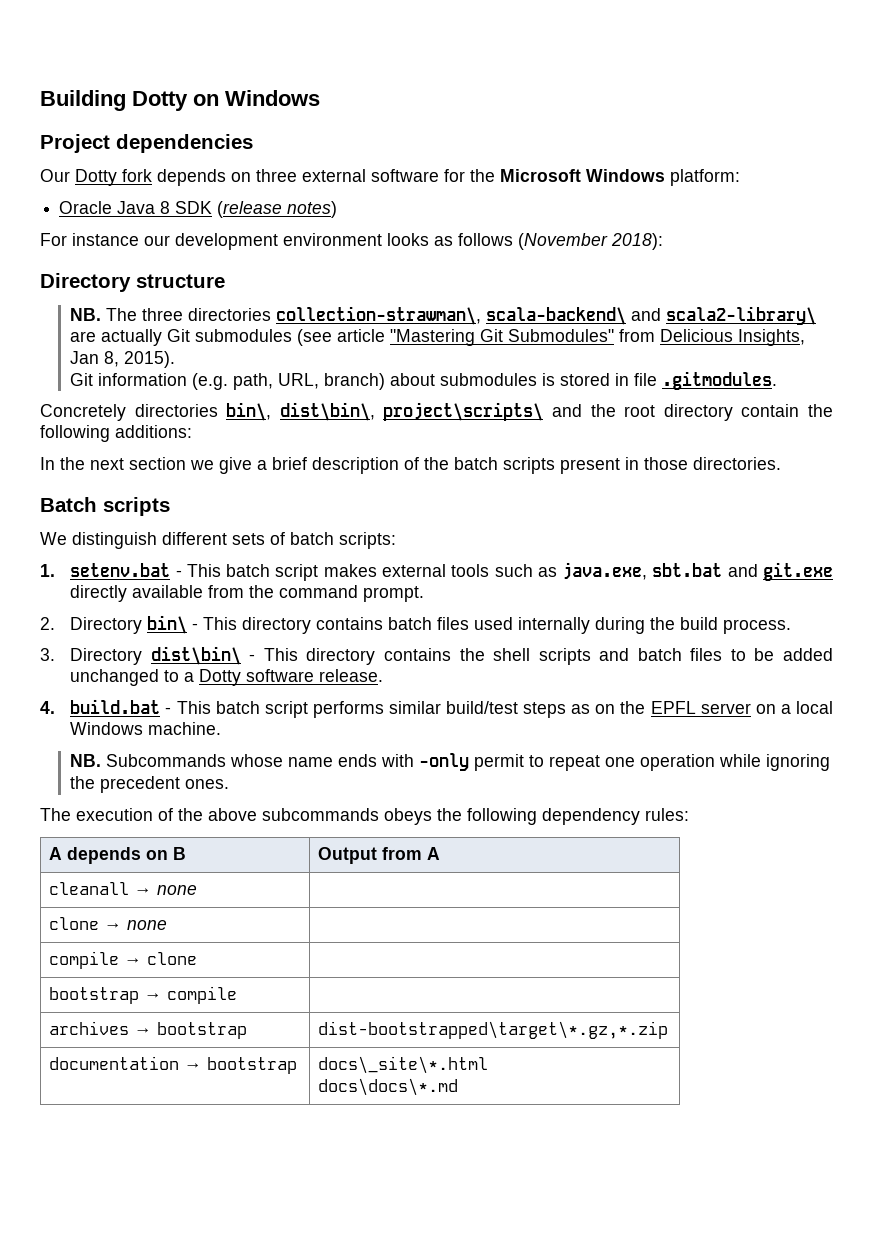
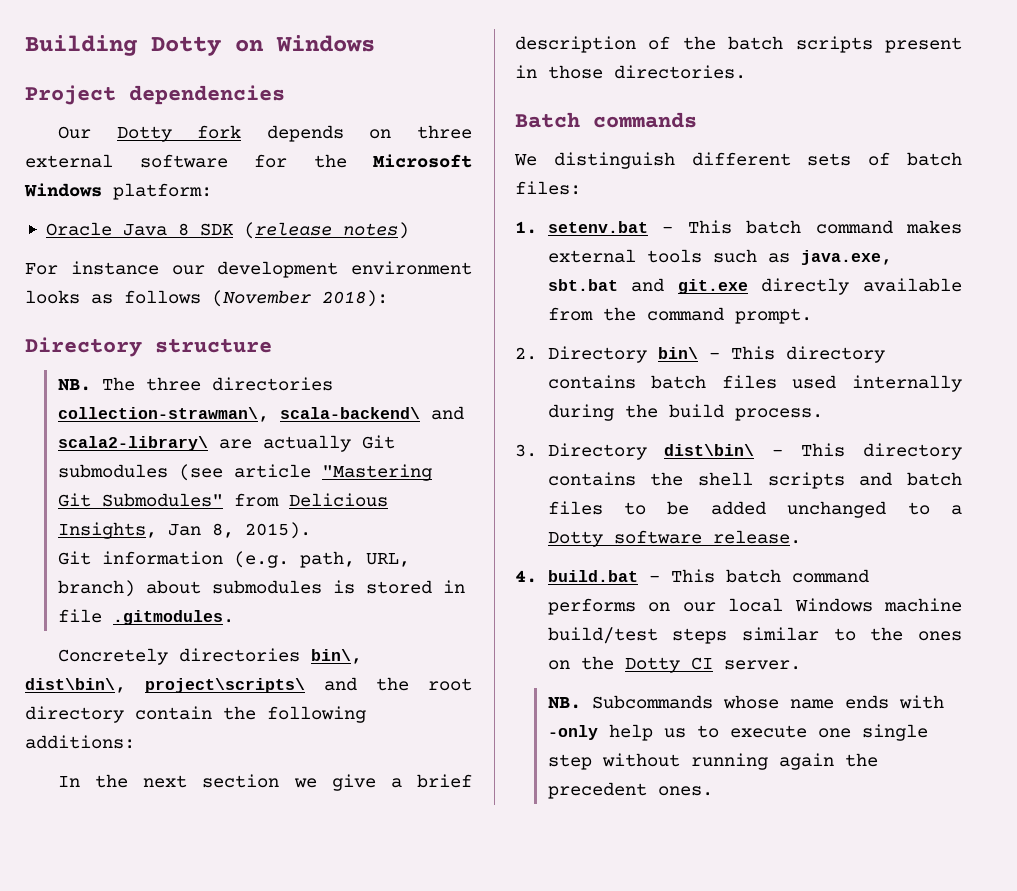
- Batch scripts
+ Batch commands
- We distinguish different sets of batch scripts:
+ We distinguish different sets of batch files:
- 1. setenv.bat - This batch script makes external tools such as java.exe, sbt.bat and git.exe directly available from the command prompt.
+ 1. setenv.bat - This batch command makes external tools such as java.exe, sbt.bat and git.exe directly available from the command prompt.
- 4. build.bat - This batch script performs similar build/test steps as on the EPFL server on a local Windows machine.
+ 4. build.bat - This batch command performs on our local Windows machine build/test steps similar to the ones on the Dotty CI server.
- NB. Subcommands whose name ends with -only permit to repeat one operation while ignoring the precedent ones.
- The execution of the above subcommands obeys the following dependency rules:
- A depends on B | Output from A
- cleanall → none |
- clone → none |
- compile → clone |
- bootstrap → compile |
- archives → bootstrap | dist-bootstrapped\target\*.gz,*.zip
- documentation → bootstrap | docs\_site\*.html
- docs\docs\*.md
+ NB. Subcommands whose name ends with -only help us to execute one single step without running again the precedent ones.

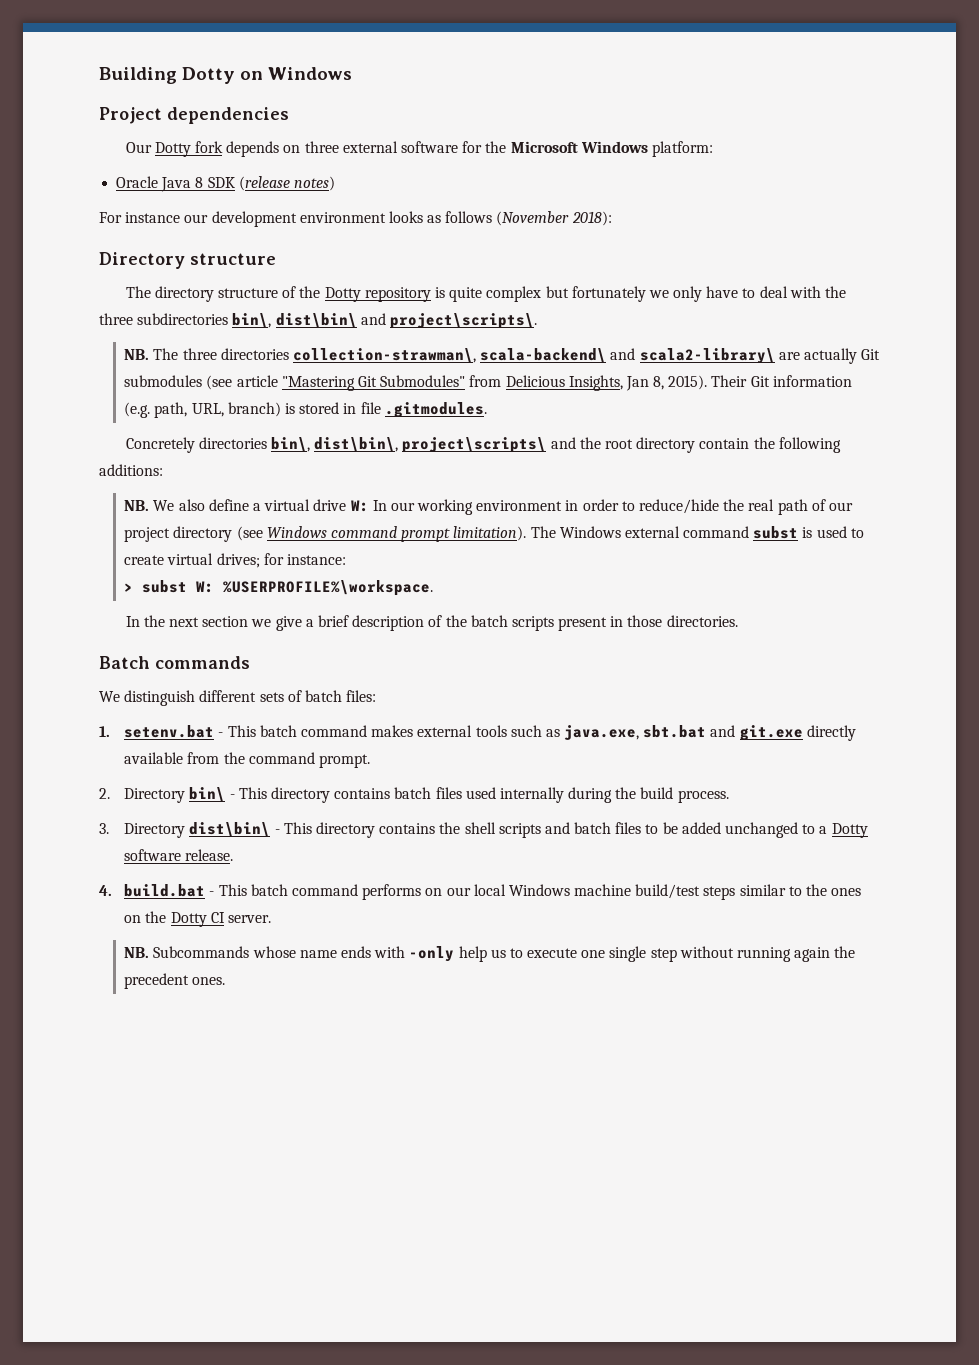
+ The directory structure of the Dotty repository is quite complex but fortunately we only have to deal with the three subdirectories bin\, dist\bin\ and project\scripts\.
- NB. The three directories collection-strawman\, scala-backend\ and scala2-library\ are actually Git submodules (see article "Mastering Git Submodules" from Delicious Insights, Jan 8, 2015).
- Git information (e.g. path, URL, branch) about submodules is stored in file .gitmodules.
+ NB. The three directories collection-strawman\, scala-backend\ and scala2-library\ are actually Git submodules (see article "Mastering Git Submodules" from Delicious Insights, Jan 8, 2015). Their Git information (e.g. path, URL, branch) is stored in file .gitmodules.
+ NB. We also define a virtual drive W: In our working environment in order to reduce/hide the real path of our project directory (see Windows command prompt limitation). The Windows external command subst is used to create virtual drives; for instance:
+ > subst W: %USERPROFILE%\workspace.

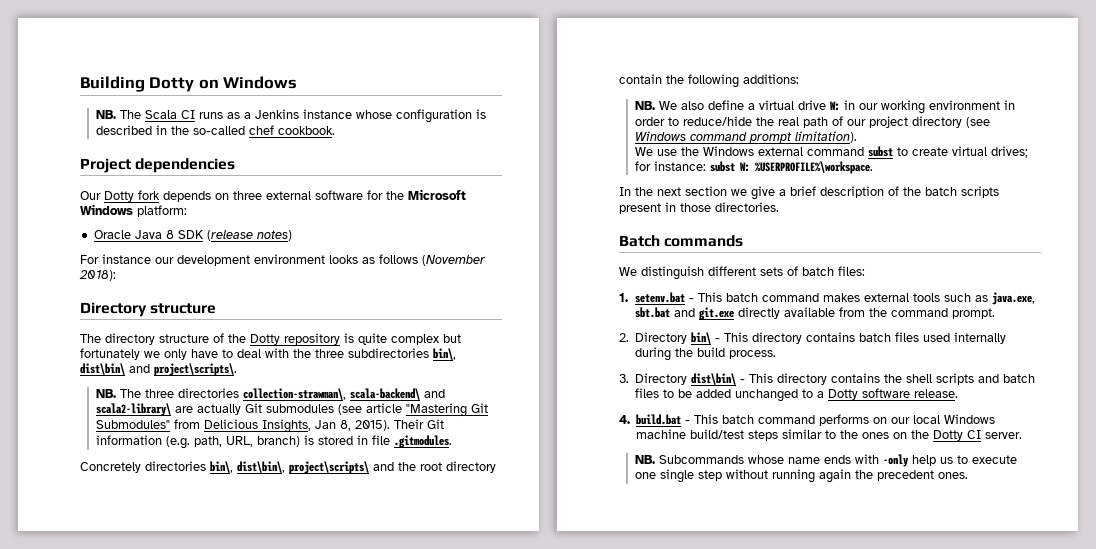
+ NB. The Scala CI runs as a Jenkins instance whose configuration is described in the so-called chef cookbook.
- NB. We also define a virtual drive W: In our working environment in order to reduce/hide the real path of our project directory (see Windows command prompt limitation). The Windows external command subst is used to create virtual drives; for instance:
- > subst W: %USERPROFILE%\workspace.
+ NB. We also define a virtual drive W: in our working environment in order to reduce/hide the real path of our project directory (see Windows command prompt limitation).
+ We use the Windows external command subst to create virtual drives; for instance: subst W: %USERPROFILE%\workspace.

